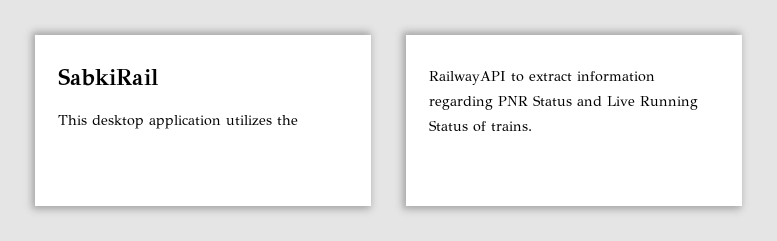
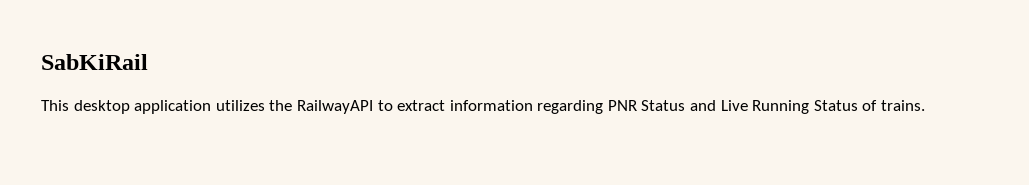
- SabkiRail
+ SabKiRail

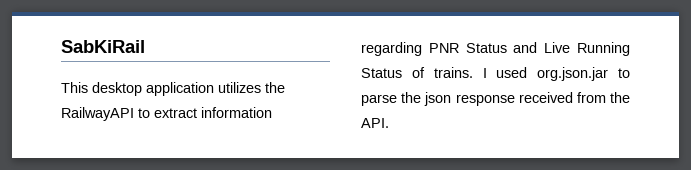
+ I used org.json.jar to parse the json response received from the API.

